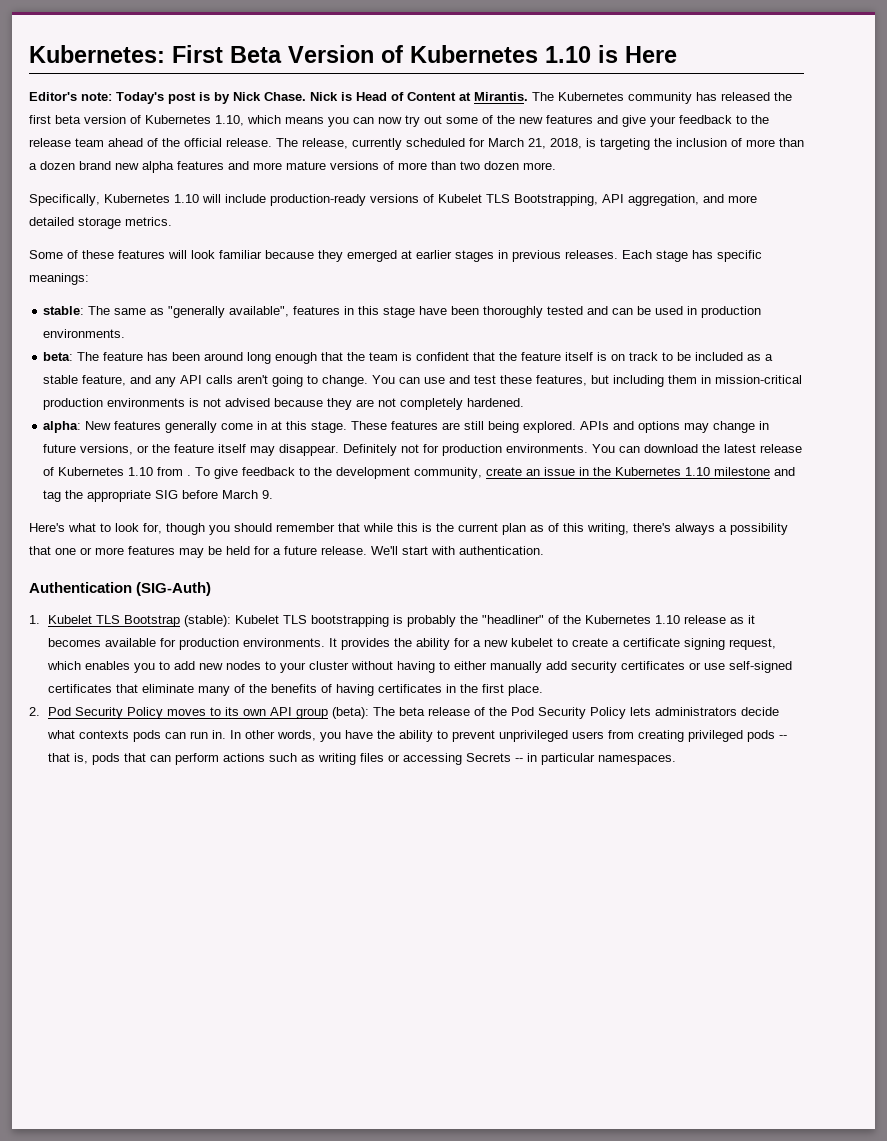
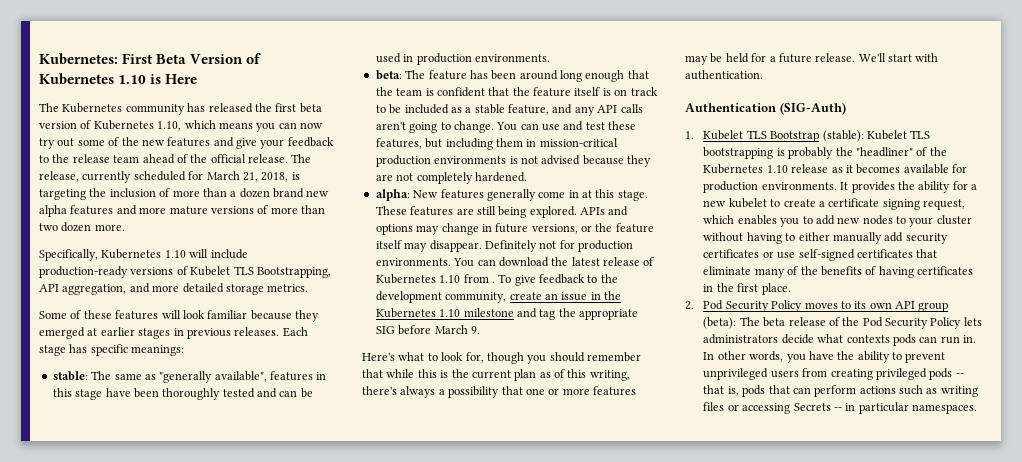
- Editor's note: Today's post is by Nick Chase. Nick is Head of Content at Mirantis.

